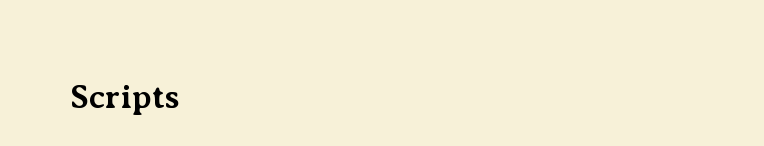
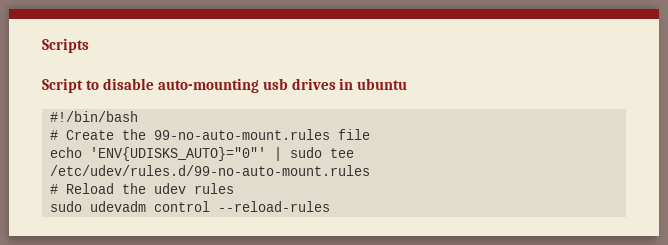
+ Script to disable auto-mounting usb drives in ubuntu
+ #!/bin/bash
+ # Create the 99-no-auto-mount.rules file
+ echo 'ENV{UDISKS_AUTO}="0"' | sudo tee /etc/udev/rules.d/99-no-auto-mount.rules
+ # Reload the udev rules
+ sudo udevadm control --reload-rules

